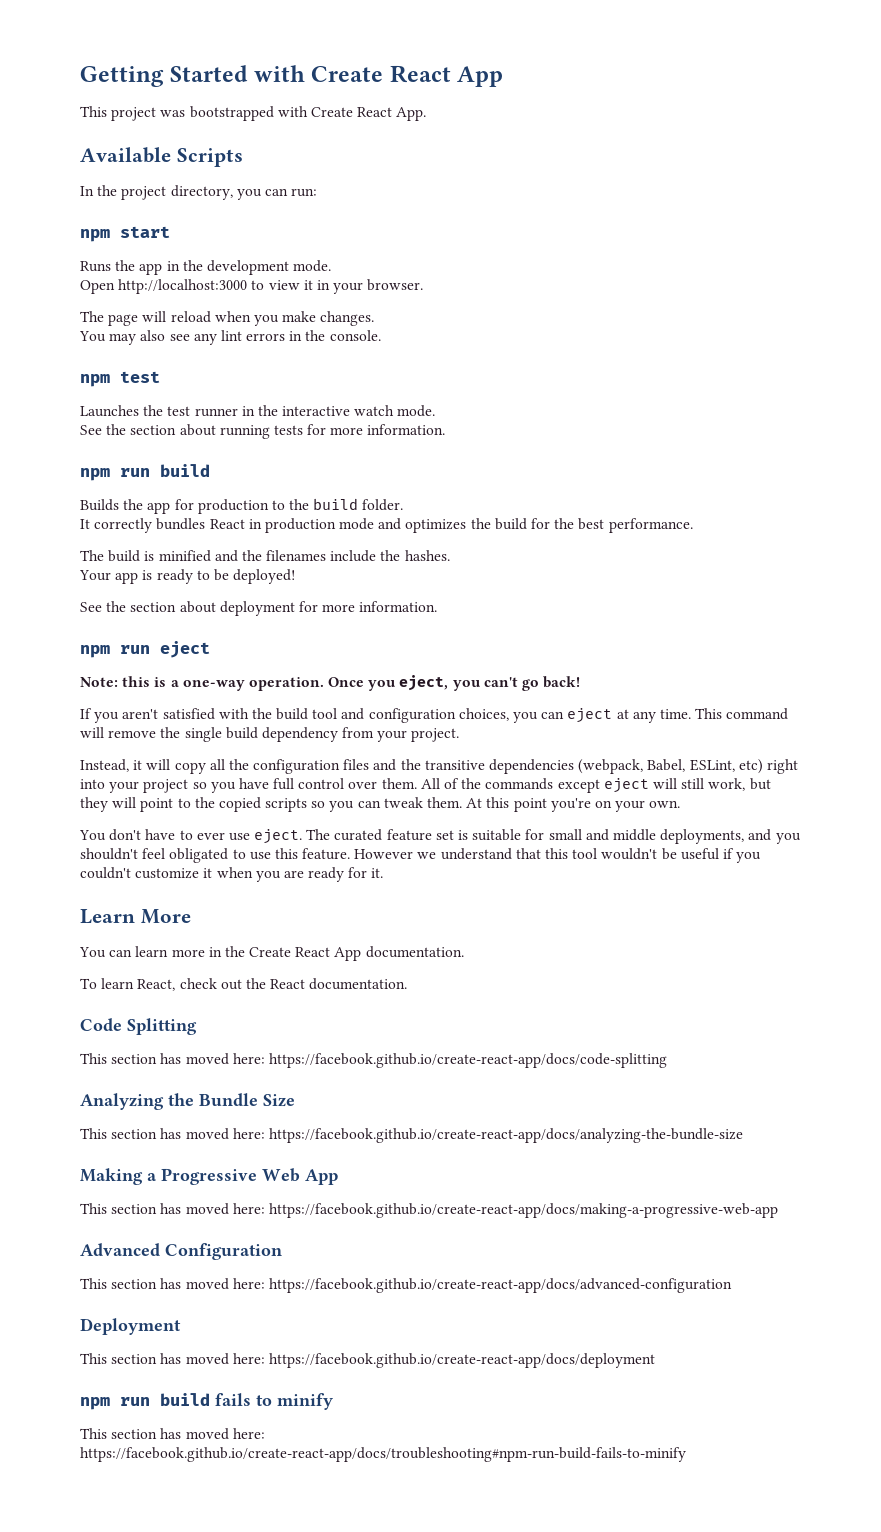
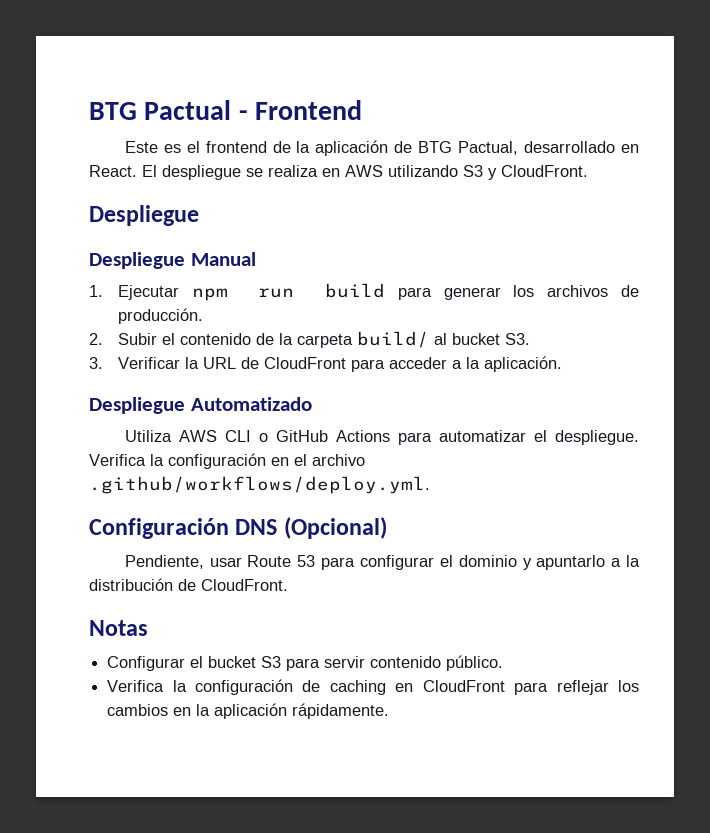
- Getting Started with Create React App
- This project was bootstrapped with Create React App.
- Available Scripts
- In the project directory, you can run:
- npm start
- Runs the app in the development mode.
- Open http://localhost:3000 to view it in your browser.
- The page will reload when you make changes.
- You may also see any lint errors in the console.
- npm test
- Launches the test runner in the interactive watch mode.
- See the section about running tests for more information.
- npm run build
- Builds the app for production to the build folder.
- It correctly bundles React in production mode and optimizes the build for the best performance.
- The build is minified and the filenames include the hashes.
- Your app is ready to be deployed!
- See the section about deployment for more information.
- npm run eject
- Note: this is a one-way operation. Once you eject, you can't go back!
- If you aren't satisfied with the build tool and configuration choices, you can eject at any time. This command will remove the single build dependency from your project.
- Instead, it will copy all the configuration files and the transitive dependencies (webpack, Babel, ESLint, etc) right into your project so you have full control over them. All of the commands except eject will still work, but they will point to the copied scripts so you can tweak them. At this point you're on your own.
- You don't have to ever use eject. The curated feature set is suitable for small and middle deployments, and you shouldn't feel obligated to use this feature. However we understand that this tool wouldn't be useful if you couldn't customize it when you are ready for it.
- Learn More
- You can learn more in the Create React App documentation.
- To learn React, check out the React documentation.
- Code Splitting
- This section has moved here: https://facebook.github.io/create-react-app/docs/code-splitting
- Analyzing the Bundle Size
- This section has moved here: https://facebook.github.io/create-react-app/docs/analyzing-the-bundle-size
- Making a Progressive Web App
- This section has moved here: https://facebook.github.io/create-react-app/docs/making-a-progressive-web-app
- Advanced Configuration
- This section has moved here: https://facebook.github.io/create-react-app/docs/advanced-configuration
- Deployment
- This section has moved here: https://facebook.github.io/create-react-app/docs/deployment
- npm run build fails to minify
- This section has moved here: https://facebook.github.io/create-react-app/docs/troubleshooting#npm-run-build-fails-to-minify
+ BTG Pactual - Frontend
+ Este es el frontend de la aplicación de BTG Pactual, desarrollado en React. El despliegue se realiza en AWS utilizando S3 y CloudFront.
+ Despliegue
+ Despliegue Manual
+ 1. Ejecutar npm run build para generar los archivos de producción.
+ 2. Subir el contenido de la carpeta build/ al bucket S3.
+ 3. Verificar la URL de CloudFront para acceder a la aplicación.
+ Despliegue Automatizado
+ Utiliza AWS CLI o GitHub Actions para automatizar el despliegue. Verifica la configuración en el archivo .github/workflows/deploy.yml.
+ Configuración DNS (Opcional)
+ Pendiente, usar Route 53 para configurar el dominio y apuntarlo a la distribución de CloudFront.
+ Notas
+ Configurar el bucket S3 para servir contenido público.
+ Verifica la configuración de caching en CloudFront para reflejar los cambios en la aplicación rápidamente.

